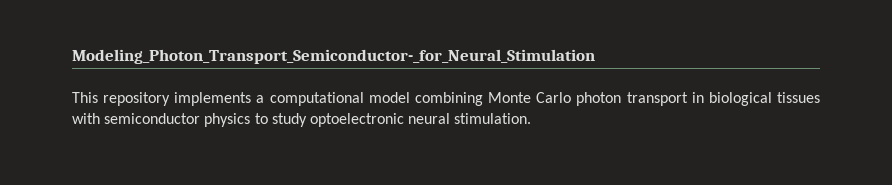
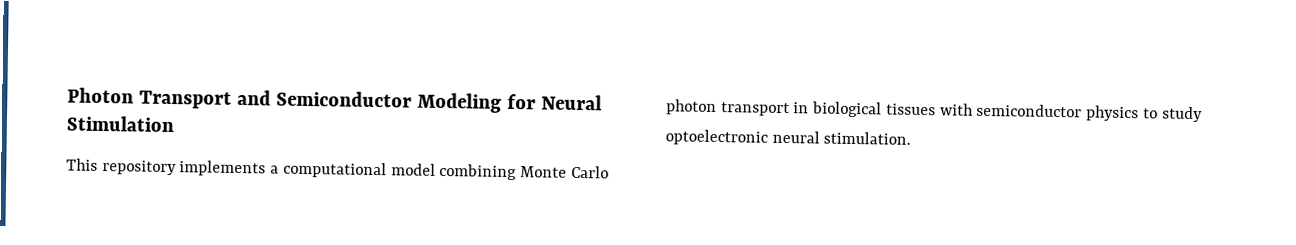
- Modeling_Photon_Transport_Semiconductor-_for_Neural_Stimulation
+ Photon Transport and Semiconductor Modeling for Neural Stimulation

